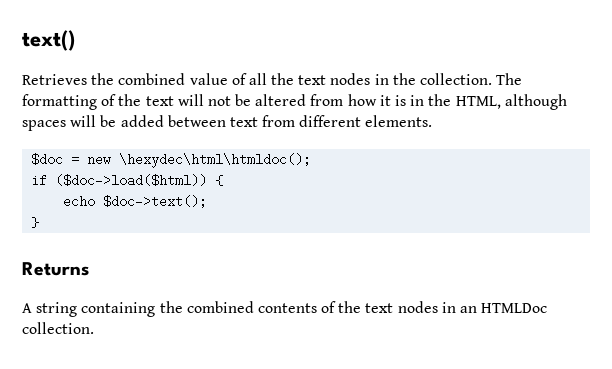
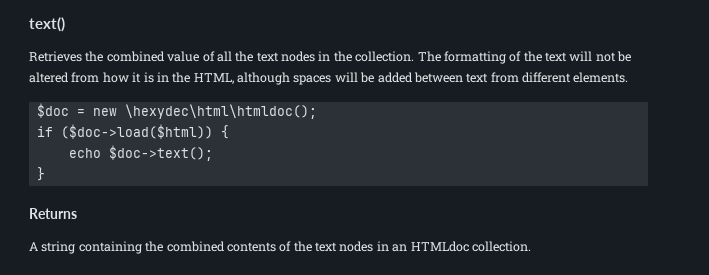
- A string containing the combined contents of the text nodes in an HTMLDoc collection.
+ A string containing the combined contents of the text nodes in an HTMLdoc collection.

